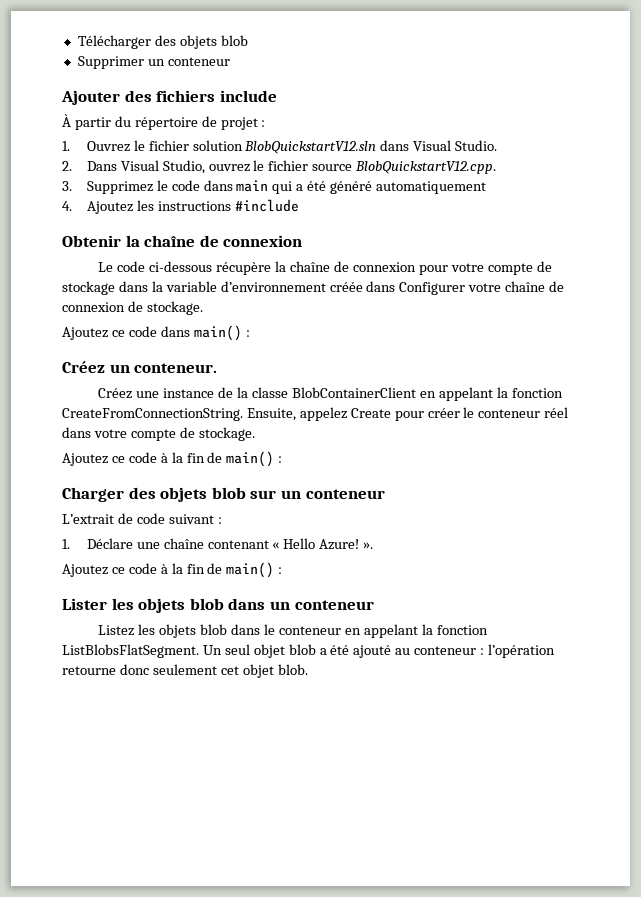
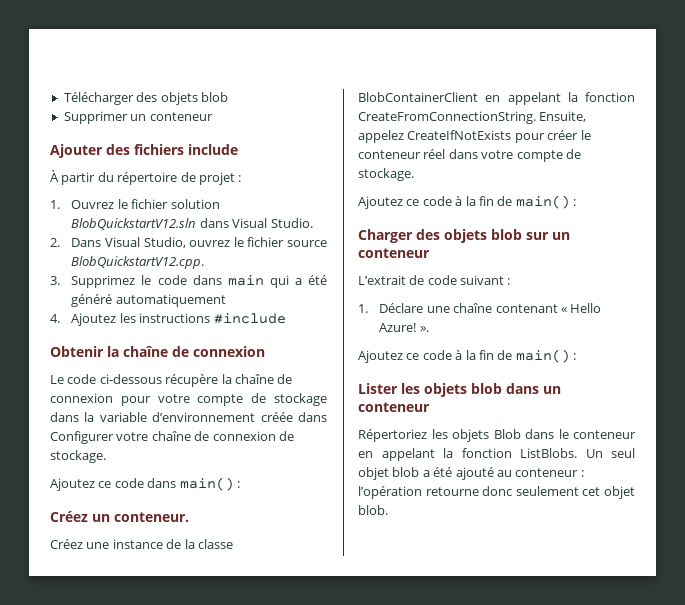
- Ensuite, appelez Create pour créer le conteneur réel dans votre compte de stockage.
+ Ensuite, appelez CreateIfNotExists pour créer le conteneur réel dans votre compte de stockage.
- Listez les objets blob dans le conteneur en appelant la fonction ListBlobsFlatSegment.
+ Répertoriez les objets Blob dans le conteneur en appelant la fonction ListBlobs.

